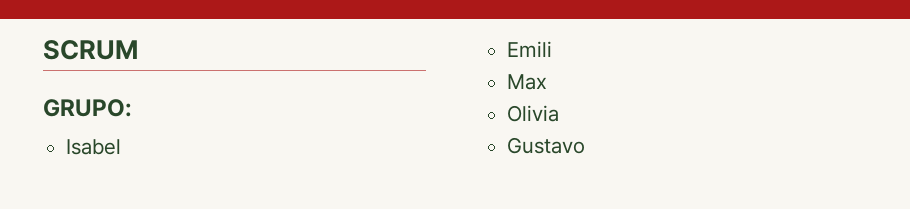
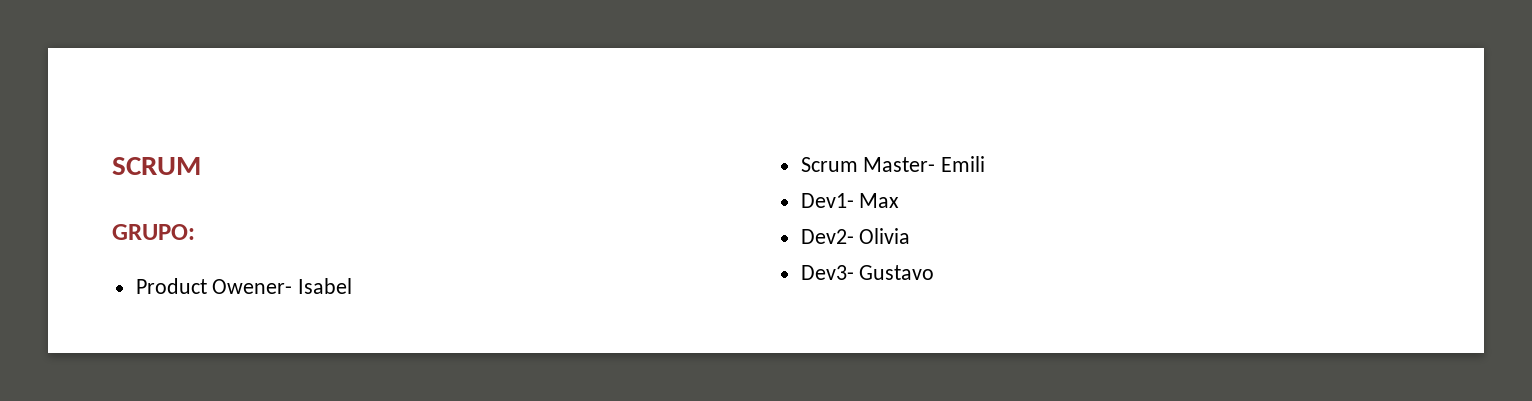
- Isabel
+ Product Owener- Isabel
- Emili
+ Scrum Master- Emili
- Max
+ Dev1- Max
- Olivia
+ Dev2- Olivia
- Gustavo
+ Dev3- Gustavo

